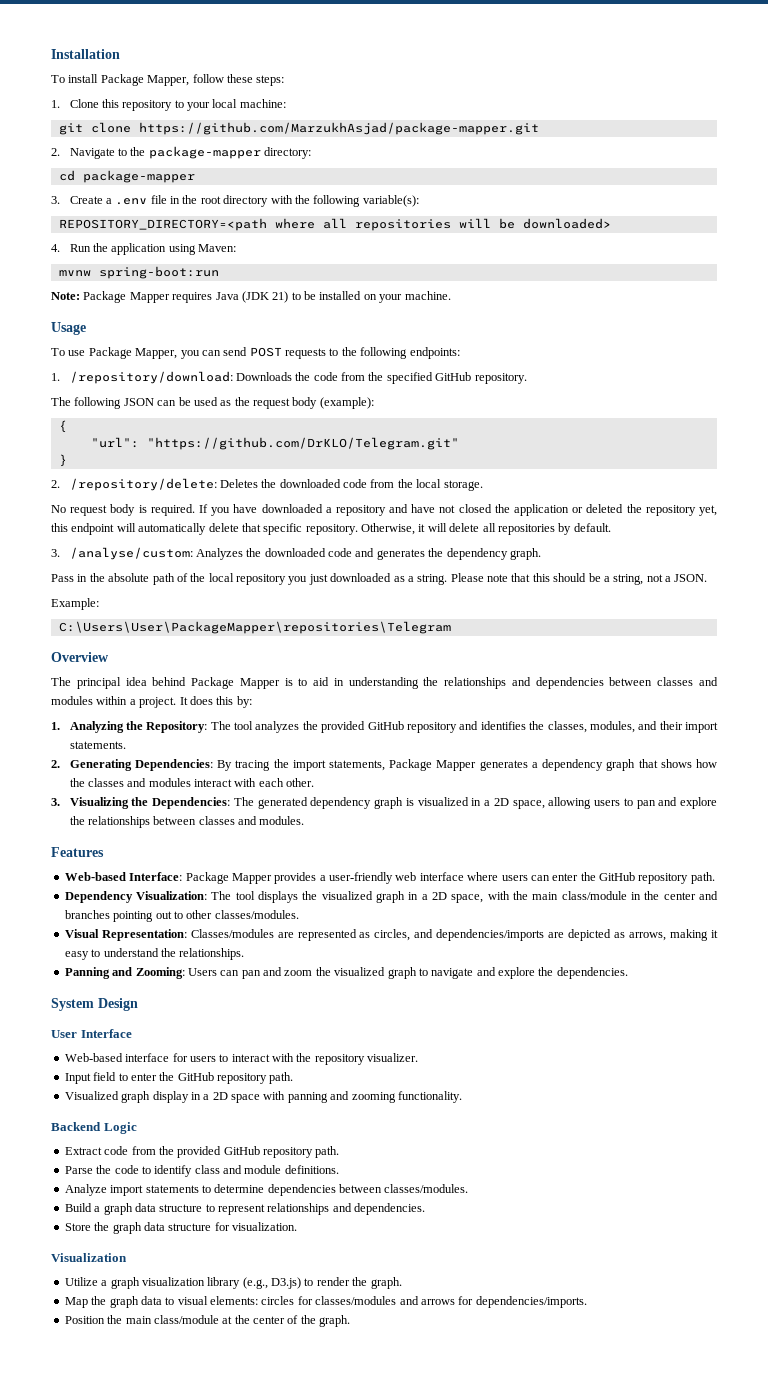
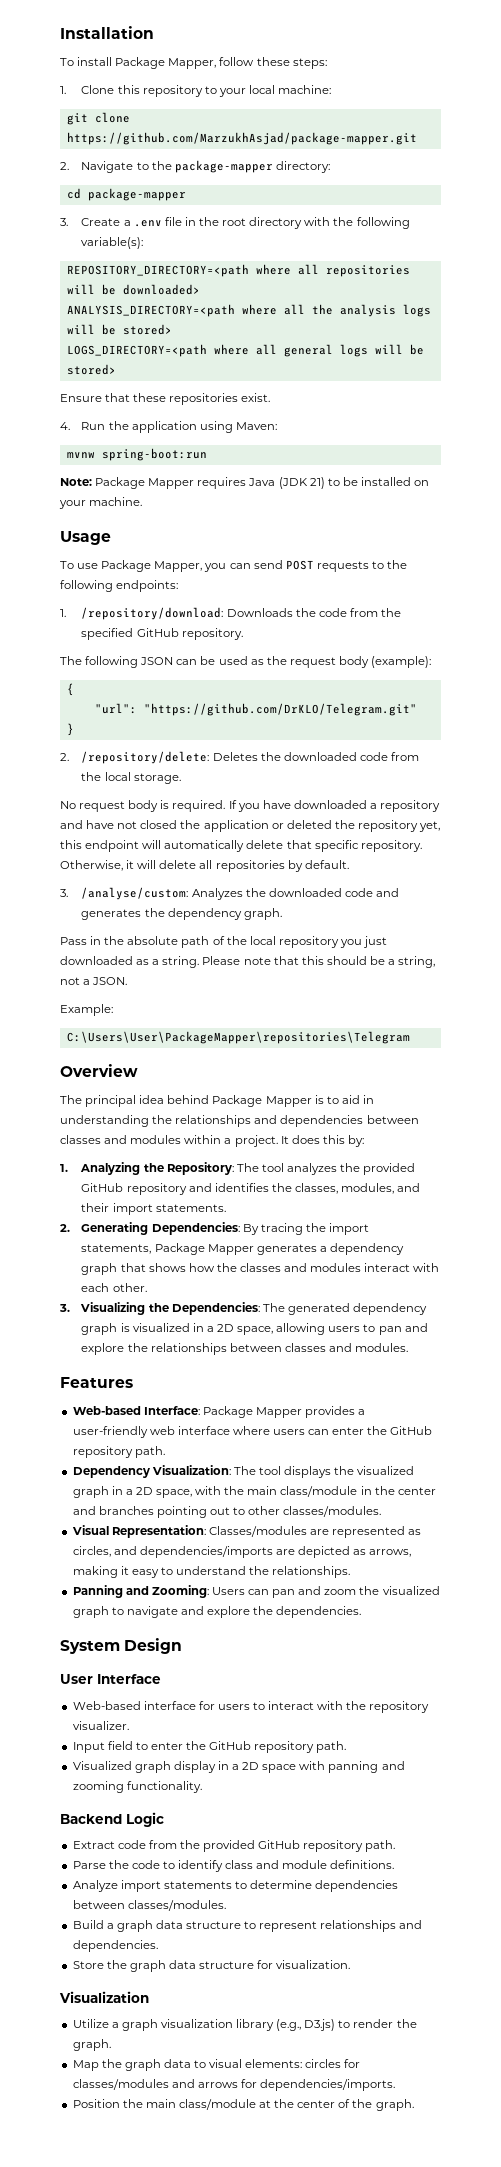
+ ANALYSIS_DIRECTORY=<path where all the analysis logs will be stored>
+ LOGS_DIRECTORY=<path where all general logs will be stored>
+ Ensure that these repositories exist.

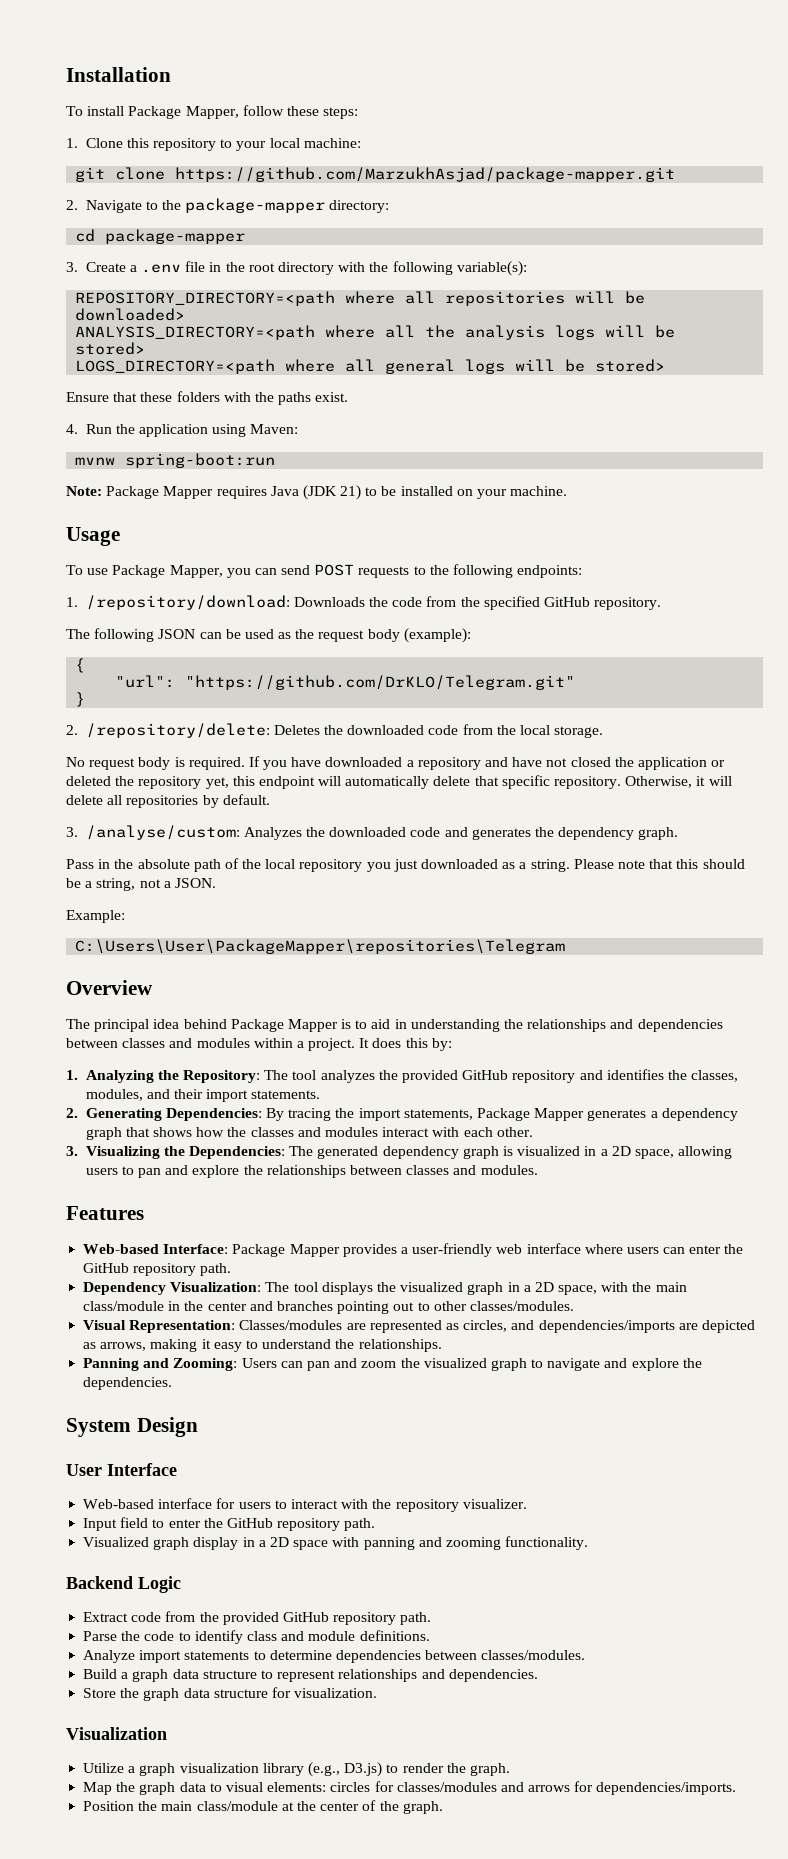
- Ensure that these repositories exist.
+ Ensure that these folders with the paths exist.

